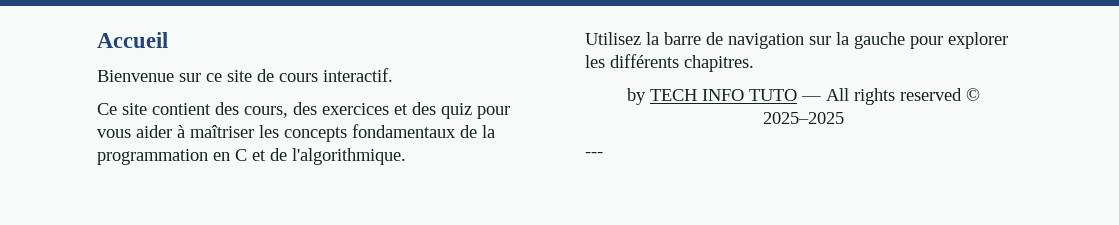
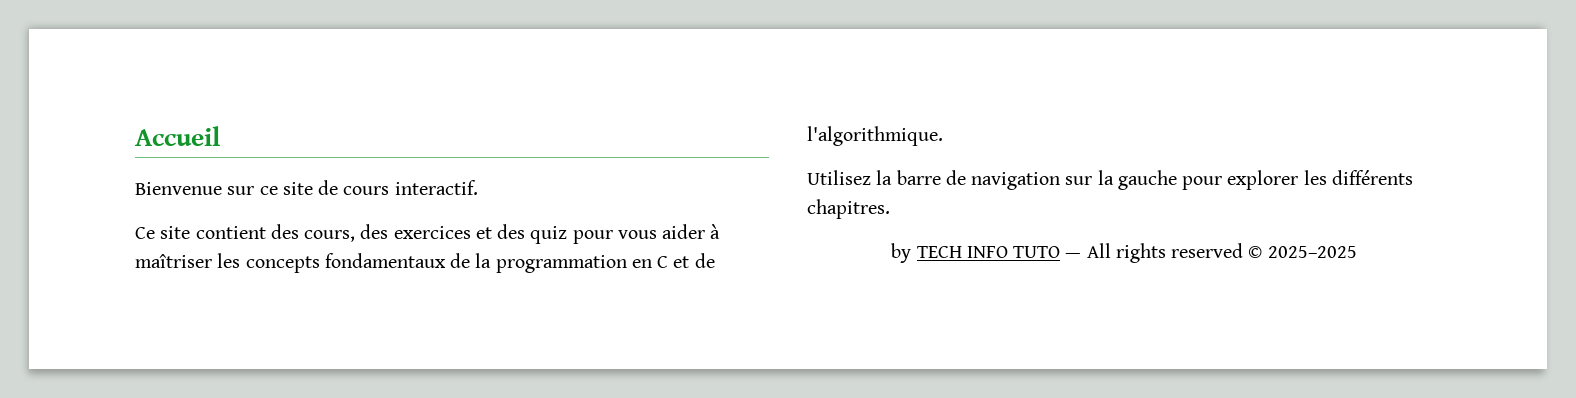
- ---

